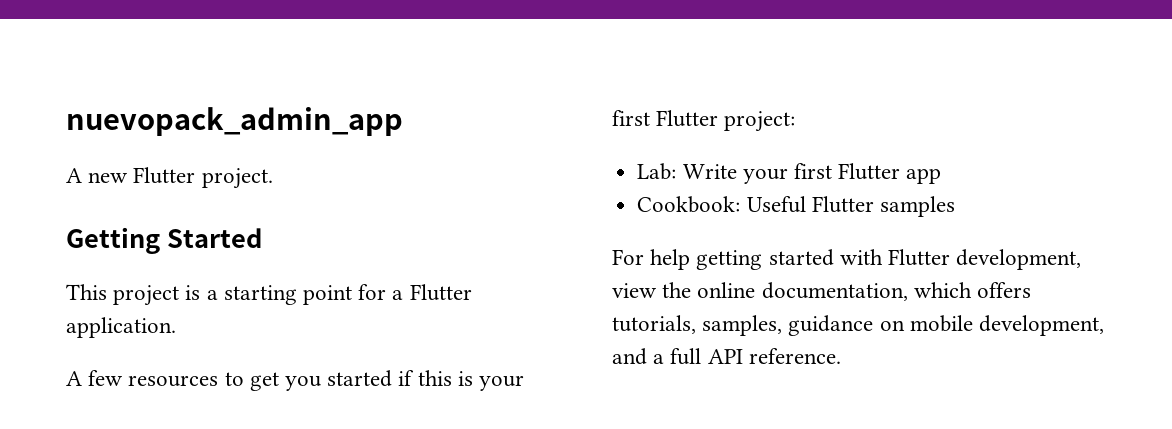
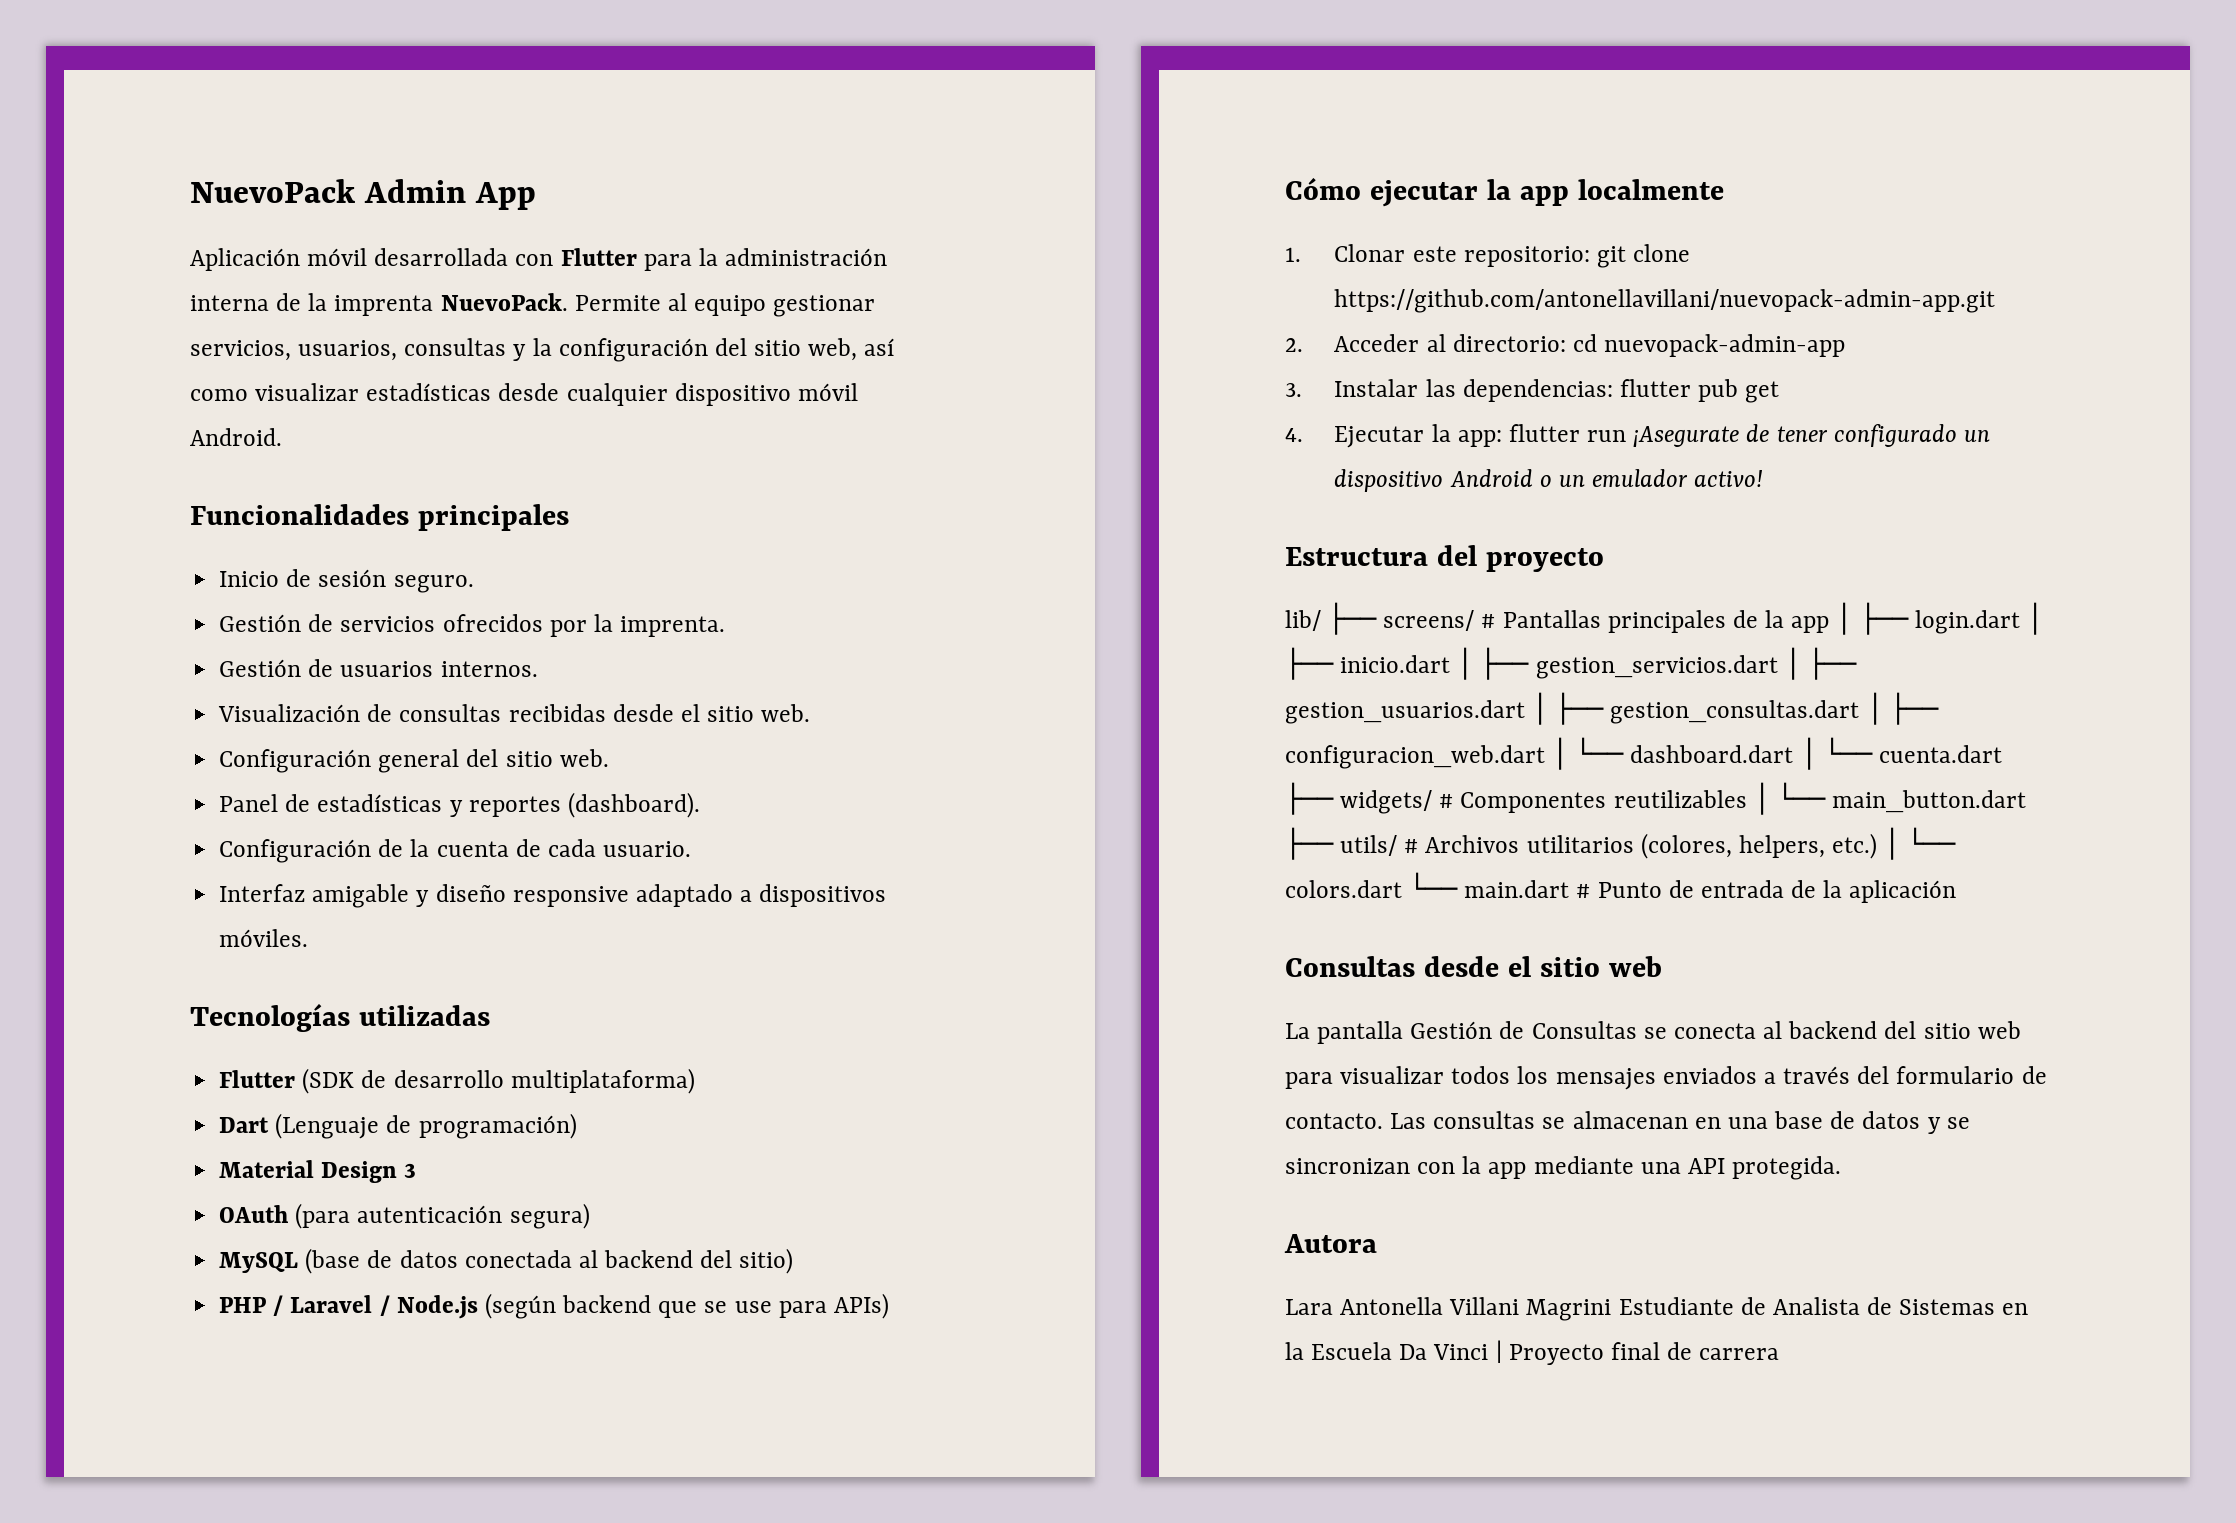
- nuevopack_admin_app
- A new Flutter project.
- Getting Started
- This project is a starting point for a Flutter application.
- A few resources to get you started if this is your first Flutter project:
- Lab: Write your first Flutter app
- Cookbook: Useful Flutter samples
- For help getting started with Flutter development, view the online documentation, which offers tutorials, samples, guidance on mobile development, and a full API reference.
+ NuevoPack Admin App
+ Aplicación móvil desarrollada con Flutter para la administración interna de la imprenta NuevoPack. Permite al equipo gestionar servicios, usuarios, consultas y la configuración del sitio web, así como visualizar estadísticas desde cualquier dispositivo móvil Android.
+ Funcionalidades principales
+ Inicio de sesión seguro.
+ Gestión de servicios ofrecidos por la imprenta.
+ Gestión de usuarios internos.
+ Visualización de consultas recibidas desde el sitio web.
+ Configuración general del sitio web.
+ Panel de estadísticas y reportes (dashboard).
+ Configuración de la cuenta de cada usuario.
+ Interfaz amigable y diseño responsive adaptado a dispositivos móviles.
+ Tecnologías utilizadas
+ Flutter (SDK de desarrollo multiplataforma)
+ Dart (Lenguaje de programación)
+ Material Design 3
+ OAuth (para autenticación segura)
+ MySQL (base de datos conectada al backend del sitio)
+ PHP / Laravel / Node.js (según backend que se use para APIs)
+ Cómo ejecutar la app localmente
+ 1. Clonar este repositorio: git clone https://github.com/antonellavillani/nuevopack-admin-app.git
+ 2. Acceder al directorio: cd nuevopack-admin-app
+ 3. Instalar las dependencias: flutter pub get
+ 4. Ejecutar la app: flutter run ¡Asegurate de tener configurado un dispositivo Android o un emulador activo!
+ Estructura del proyecto
+ lib/ ├── screens/ # Pantallas principales de la app │ ├── login.dart │ ├── inicio.dart │ ├── gestion_servicios.dart │ ├── gestion_usuarios.dart │ ├── gestion_consultas.dart │ ├── configuracion_web.dart │ └── dashboard.dart │ └── cuenta.dart ├── widgets/ # Componentes reutilizables │ └── main_button.dart ├── utils/ # Archivos utilitarios (colores, helpers, etc.) │ └── colors.dart └── main.dart # Punto de entrada de la aplicación
+ Consultas desde el sitio web
+ La pantalla Gestión de Consultas se conecta al backend del sitio web para visualizar todos los mensajes enviados a través del formulario de contacto. Las consultas se almacenan en una base de datos y se sincronizan con la app mediante una API protegida.
+ Autora
+ Lara Antonella Villani Magrini Estudiante de Analista de Sistemas en la Escuela Da Vinci | Proyecto final de carrera

